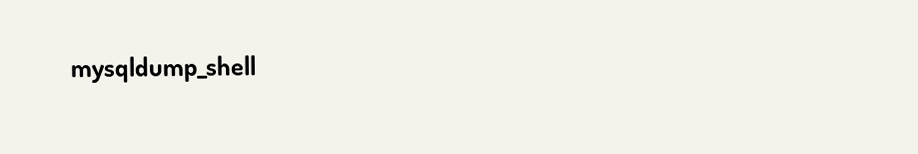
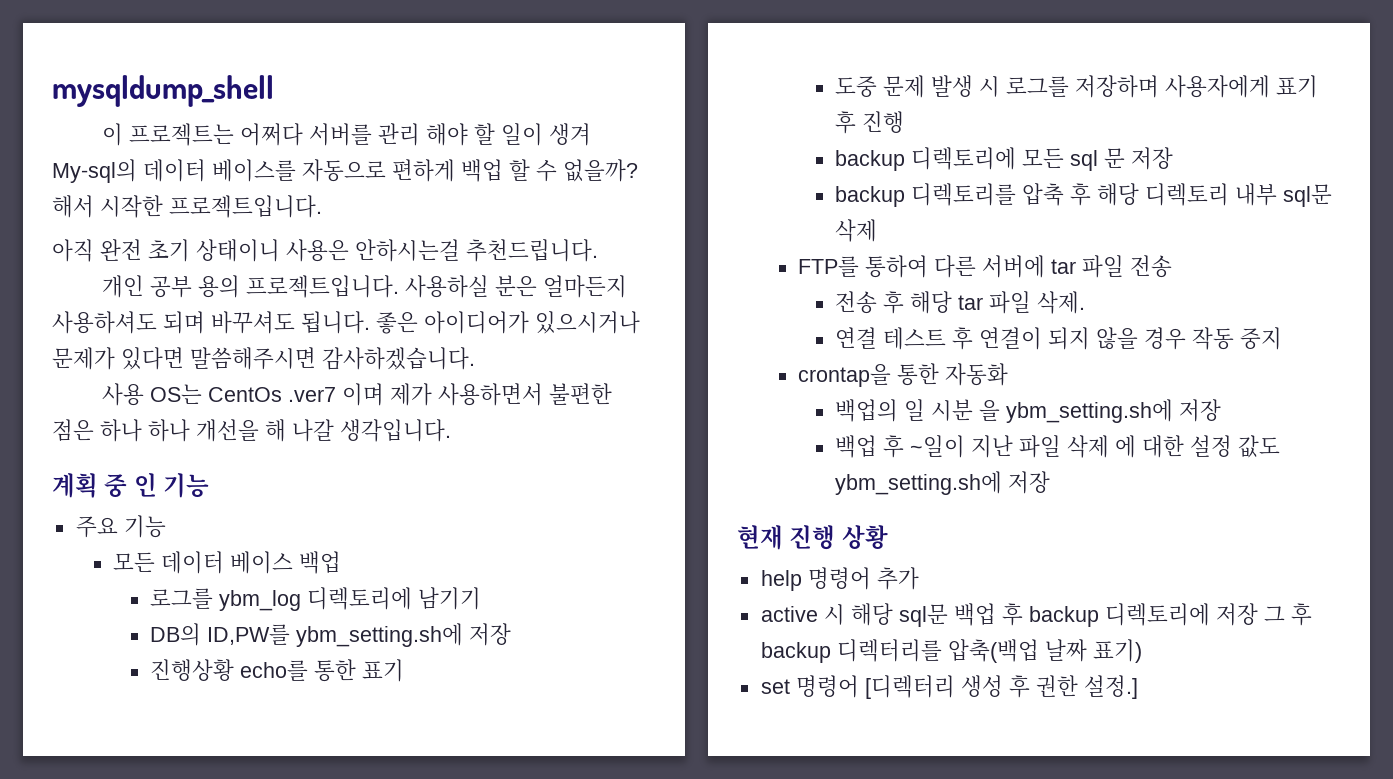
+ 이 프로젝트는 어쩌다 서버를 관리 해야 할 일이 생겨 My-sql의 데이터 베이스를 자동으로 편하게 백업 할 수 없을까? 해서 시작한 프로젝트입니다.
+ 아직 완전 초기 상태이니 사용은 안하시는걸 추천드립니다.
+ 개인 공부 용의 프로젝트입니다. 사용하실 분은 얼마든지 사용하셔도 되며 바꾸셔도 됩니다. 좋은 아이디어가 있으시거나 문제가 있다면 말씀해주시면 감사하겠습니다.
+ 사용 OS는 CentOs .ver7 이며 제가 사용하면서 불편한 점은 하나 하나 개선을 해 나갈 생각입니다.
+ 계획 중 인 기능
+ 주요 기능
+ 모든 데이터 베이스 백업
+ 로그를 ybm_log 디렉토리에 남기기
+ DB의 ID,PW를 ybm_setting.sh에 저장
+ 진행상황 echo를 통한 표기
+ 도중 문제 발생 시 로그를 저장하며 사용자에게 표기 후 진행
+ backup 디렉토리에 모든 sql 문 저장
+ backup 디렉토리를 압축 후 해당 디렉토리 내부 sql문 삭제
+ FTP를 통하여 다른 서버에 tar 파일 전송
+ 전송 후 해당 tar 파일 삭제.
+ 연결 테스트 후 연결이 되지 않을 경우 작동 중지
+ crontap을 통한 자동화
+ 백업의 일 시분 을 ybm_setting.sh에 저장
+ 백업 후 ~일이 지난 파일 삭제 에 대한 설정 값도 ybm_setting.sh에 저장
+ 현재 진행 상황
+ help 명령어 추가
+ active 시 해당 sql문 백업 후 backup 디렉토리에 저장 그 후 backup 디렉터리를 압축(백업 날짜 표기)
+ set 명령어 [디렉터리 생성 후 권한 설정.]

